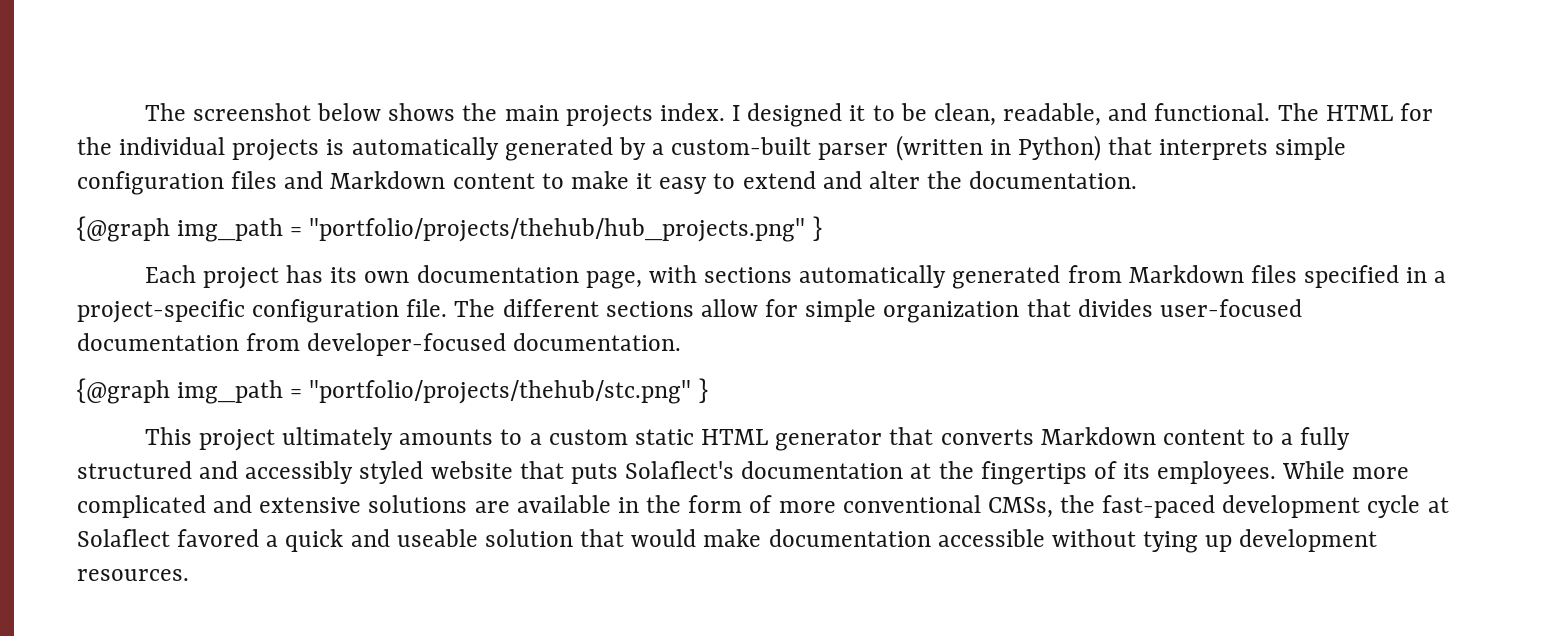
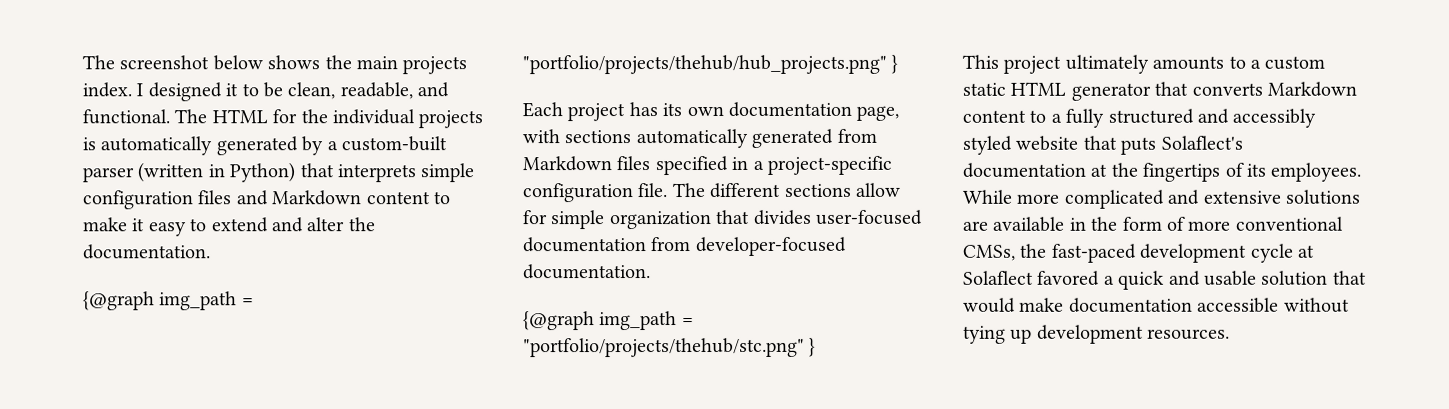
- While more complicated and extensive solutions are available in the form of more conventional CMSs, the fast-paced development cycle at Solaflect favored a quick and useable solution that would make documentation accessible without tying up development resources.
+ While more complicated and extensive solutions are available in the form of more conventional CMSs, the fast-paced development cycle at Solaflect favored a quick and usable solution that would make documentation accessible without tying up development resources.

